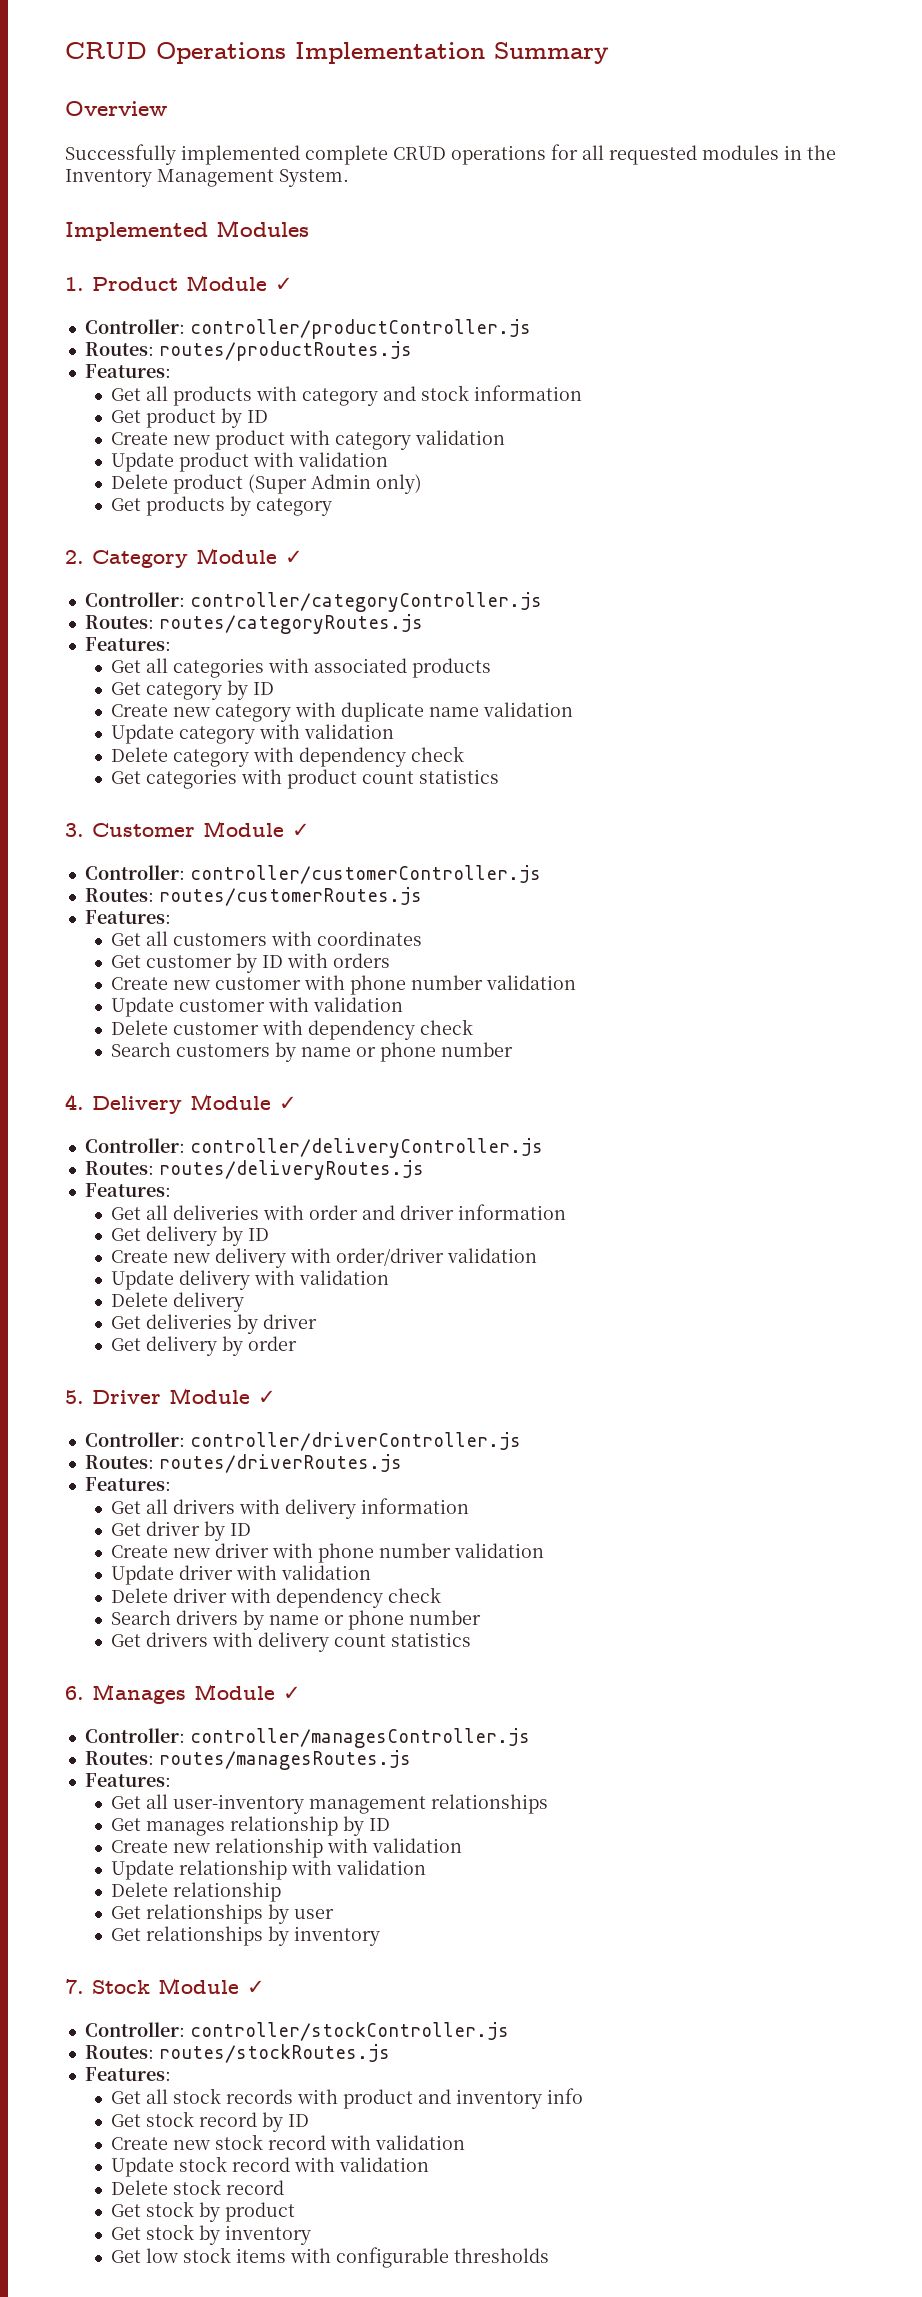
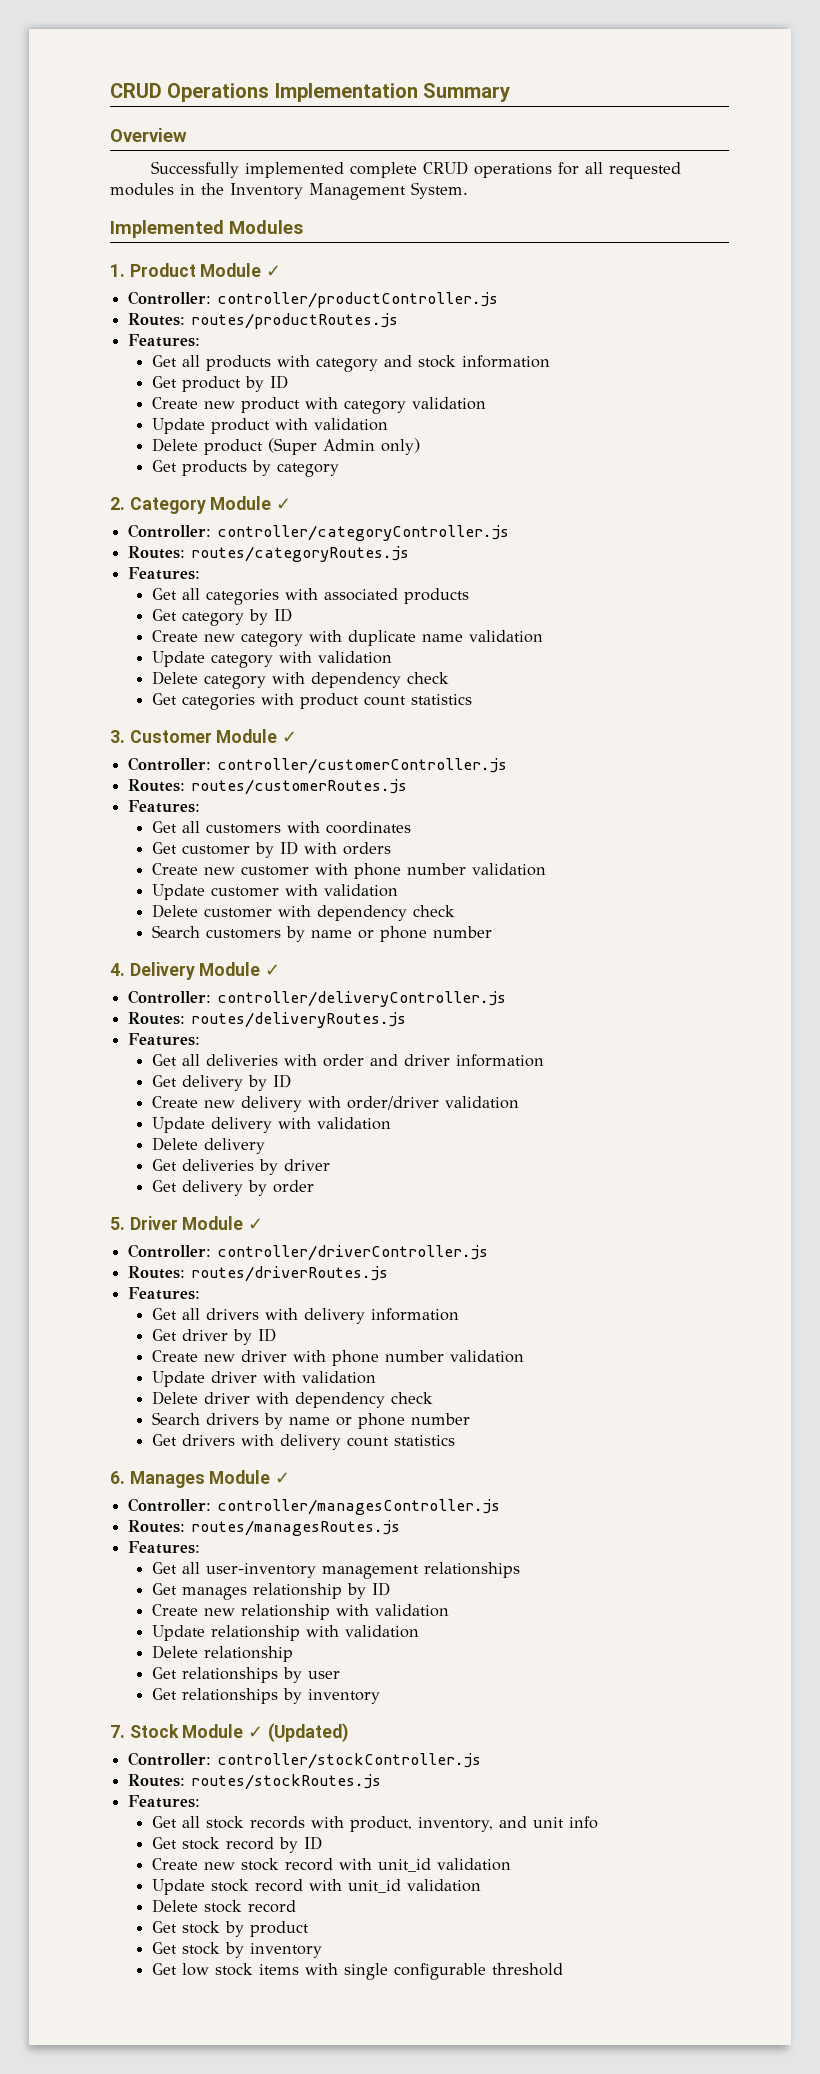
- 7. Stock Module ✓
+ 7. Stock Module ✓ (Updated)
- Get all stock records with product and inventory info
+ Get all stock records with product, inventory, and unit info
- Create new stock record with validation
+ Create new stock record with unit_id validation
- Update stock record with validation
+ Update stock record with unit_id validation
- Get low stock items with configurable thresholds
+ Get low stock items with single configurable threshold

